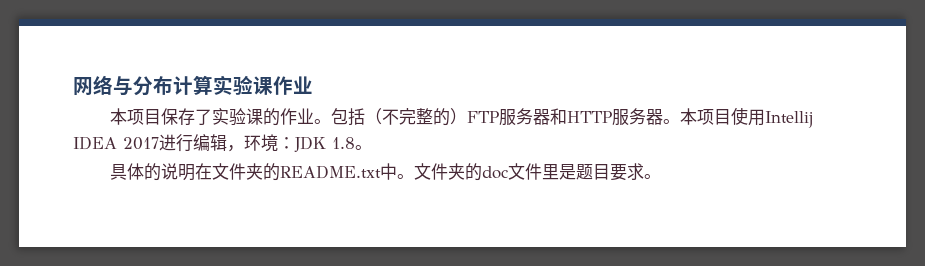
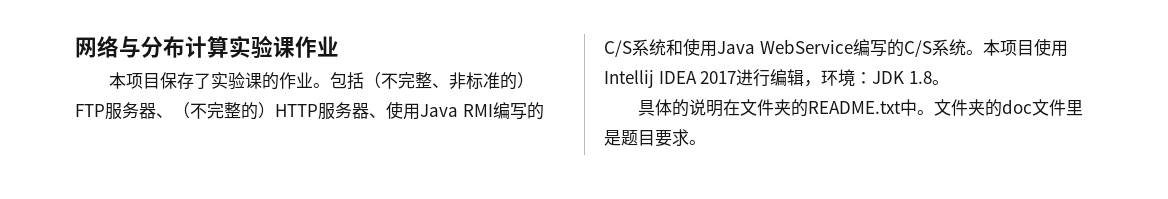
- 包括（不完整的）FTP服务器和HTTP服务器。
+ 包括（不完整、非标准的）FTP服务器、（不完整的）HTTP服务器、使用Java RMI编写的C/S系统和使用Java WebService编写的C/S系统。

